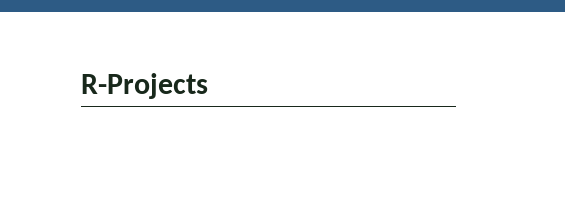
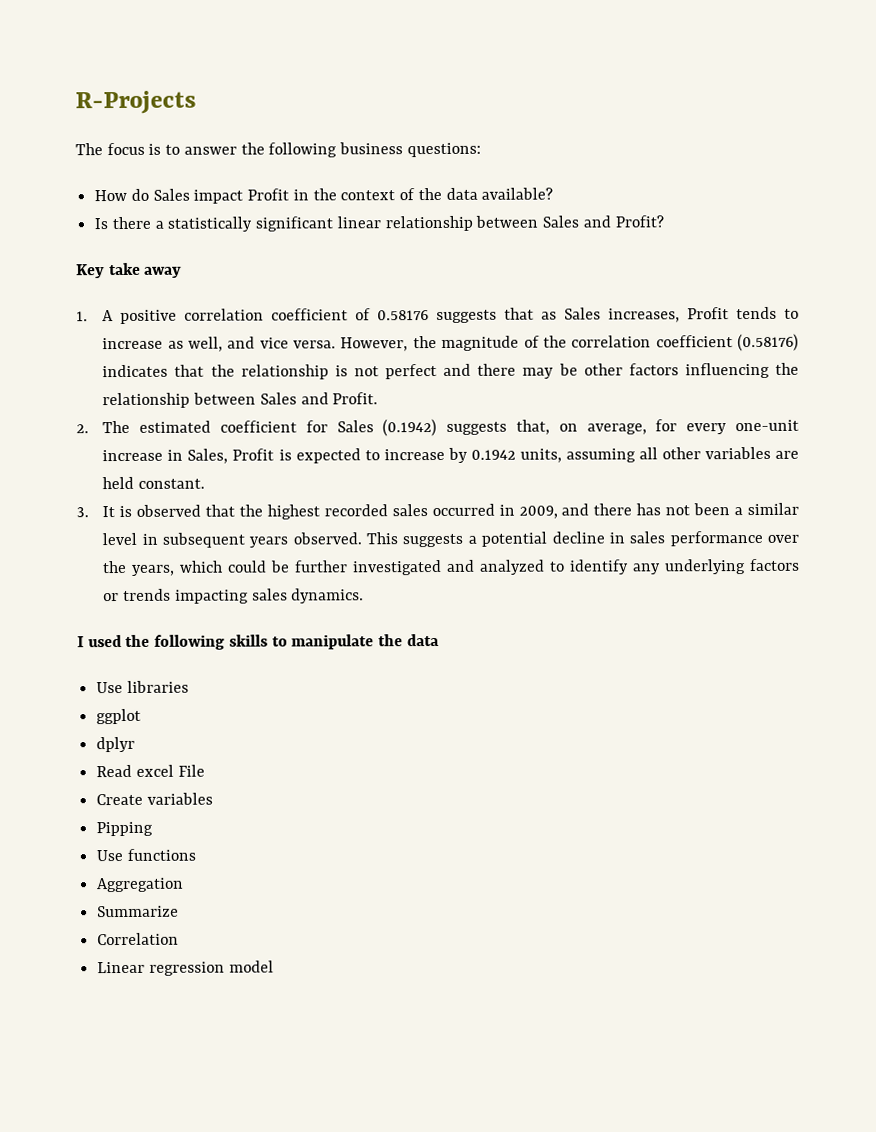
+ The focus is to answer the following business questions:
+ How do Sales impact Profit in the context of the data available?
+ Is there a statistically significant linear relationship between Sales and Profit?
+ Key take away
+ 1. A positive correlation coefficient of 0.58176 suggests that as Sales increases, Profit tends to increase as well, and vice versa. However, the magnitude of the correlation coefficient (0.58176) indicates that the relationship is not perfect and there may be other factors influencing the relationship between Sales and Profit.
+ 2. The estimated coefficient for Sales (0.1942) suggests that, on average, for every one-unit increase in Sales, Profit is expected to increase by 0.1942 units, assuming all other variables are held constant.
+ 3. It is observed that the highest recorded sales occurred in 2009, and there has not been a similar level in subsequent years observed. This suggests a potential decline in sales performance over the years, which could be further investigated and analyzed to identify any underlying factors or trends impacting sales dynamics.
+ I used the following skills to manipulate the data
+ Use libraries
+ ggplot
+ dplyr
+ Read excel File
+ Create variables
+ Pipping
+ Use functions
+ Aggregation
+ Summarize
+ Correlation
+ Linear regression model

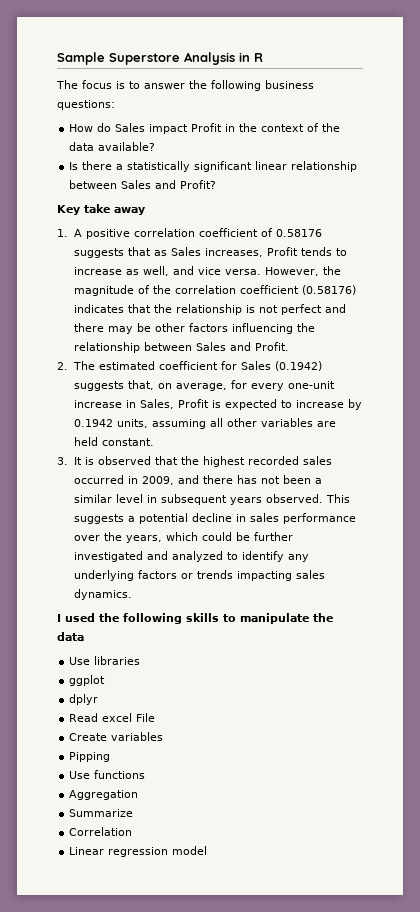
- R-Projects
+ Sample Superstore Analysis in R

